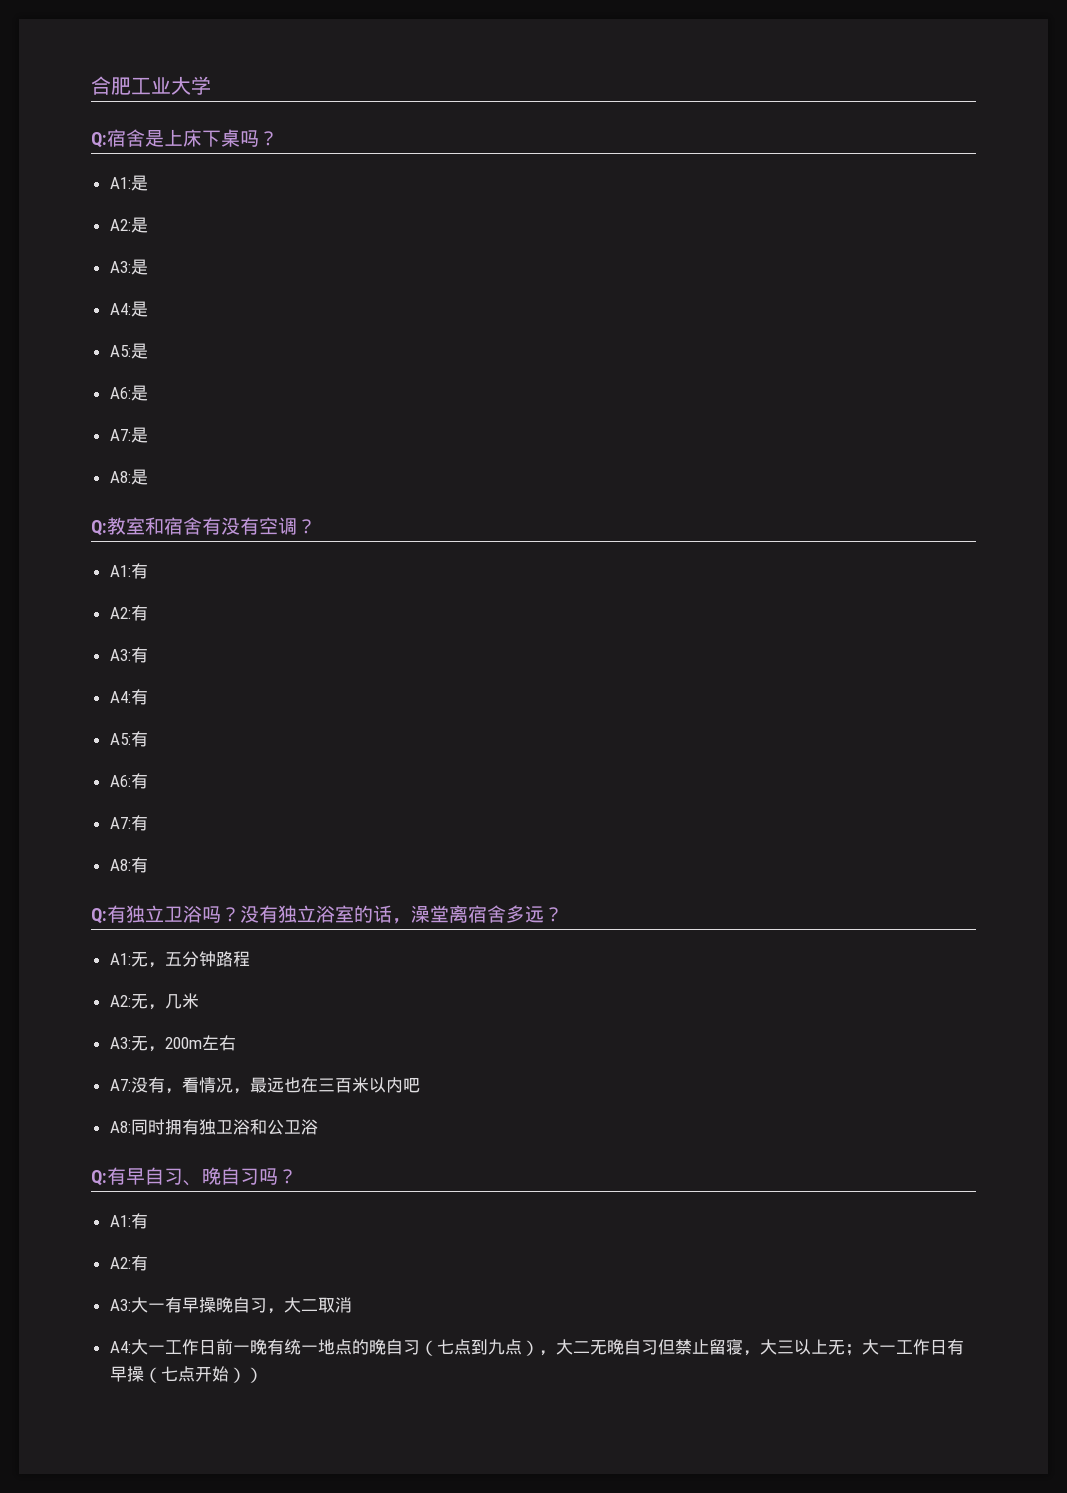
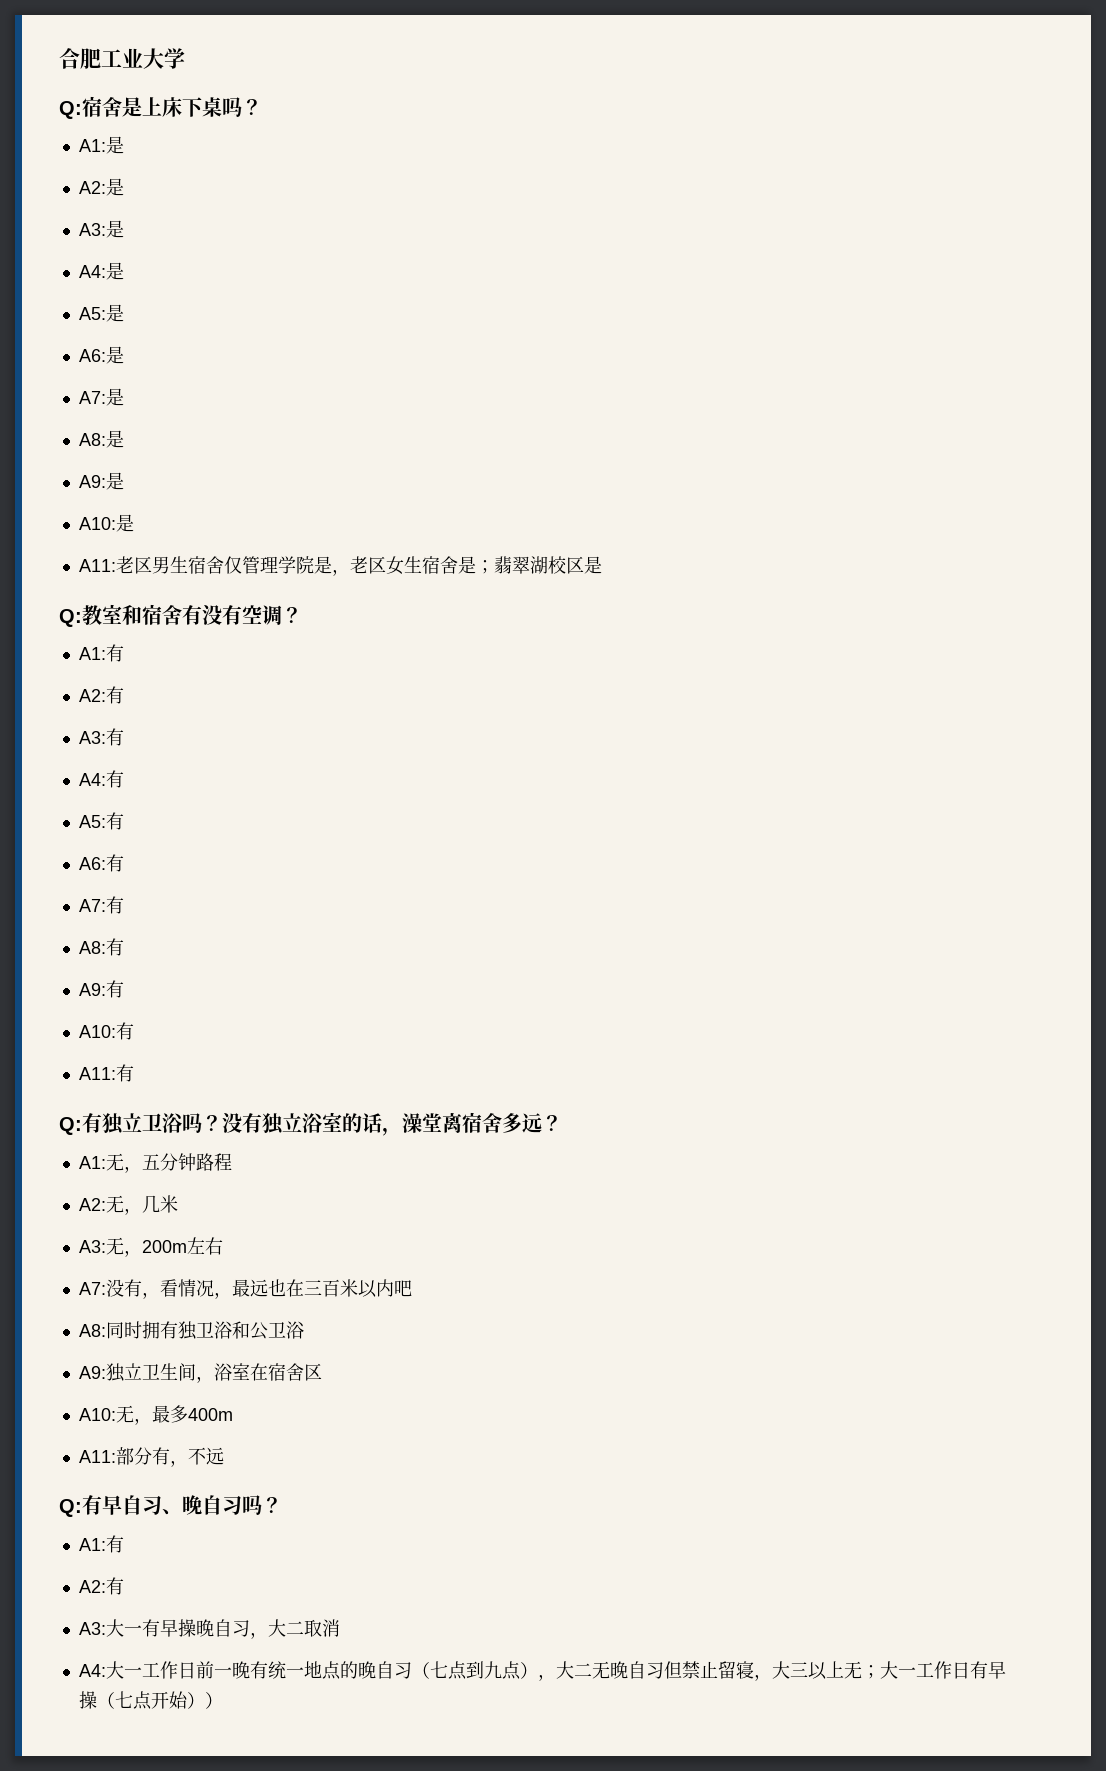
+ A9:是
+ A10:是
+ A11:老区男生宿舍仅管理学院是，老区女生宿舍是；翡翠湖校区是
+ A9:有
+ A10:有
+ A11:有
+ A9:独立卫生间，浴室在宿舍区
+ A10:无，最多400m
+ A11:部分有，不远

